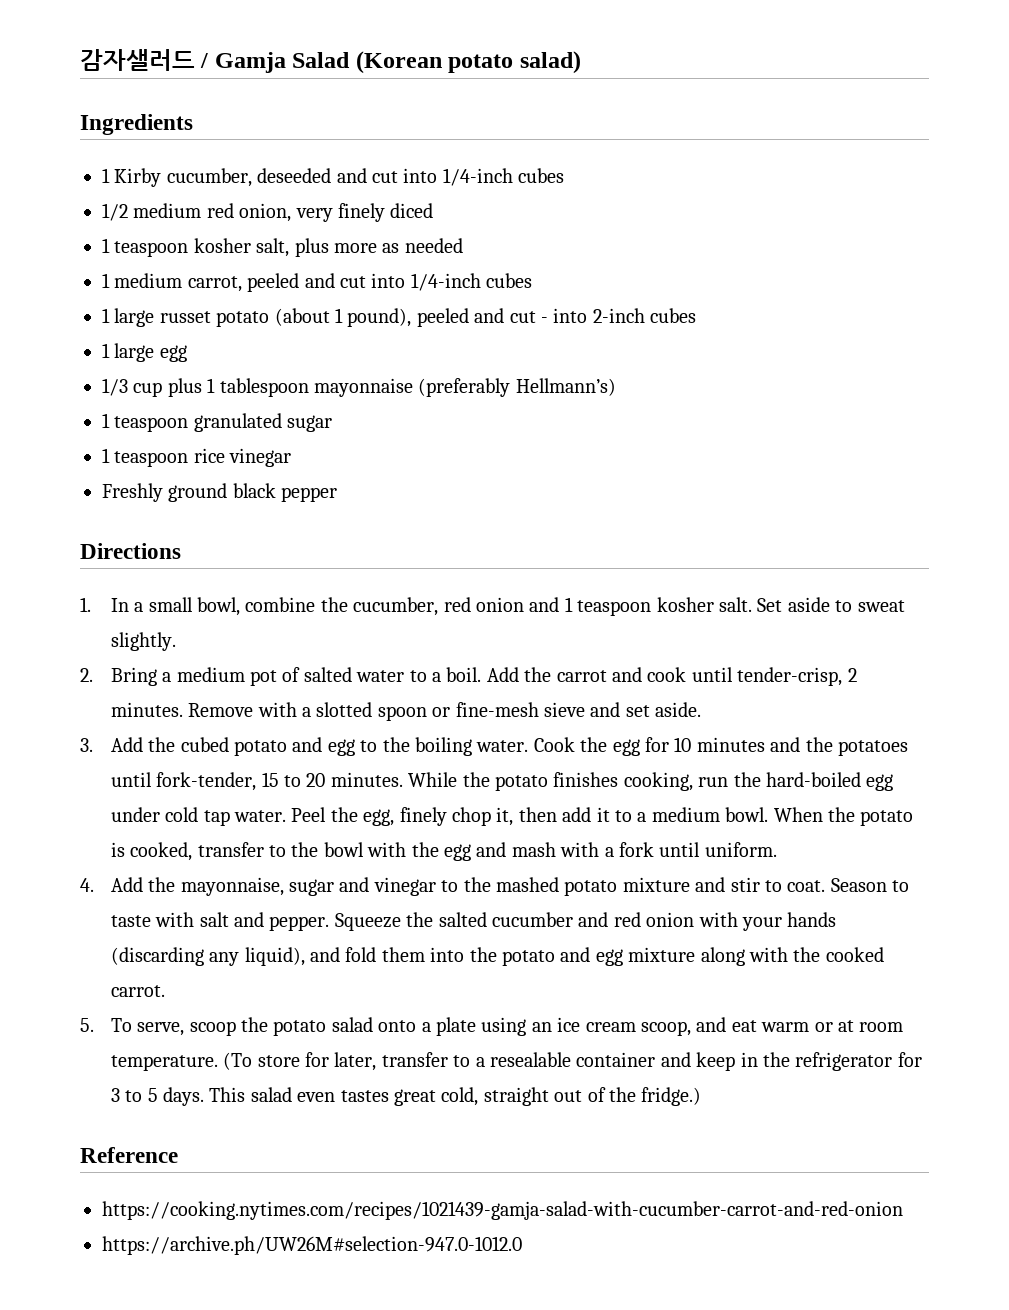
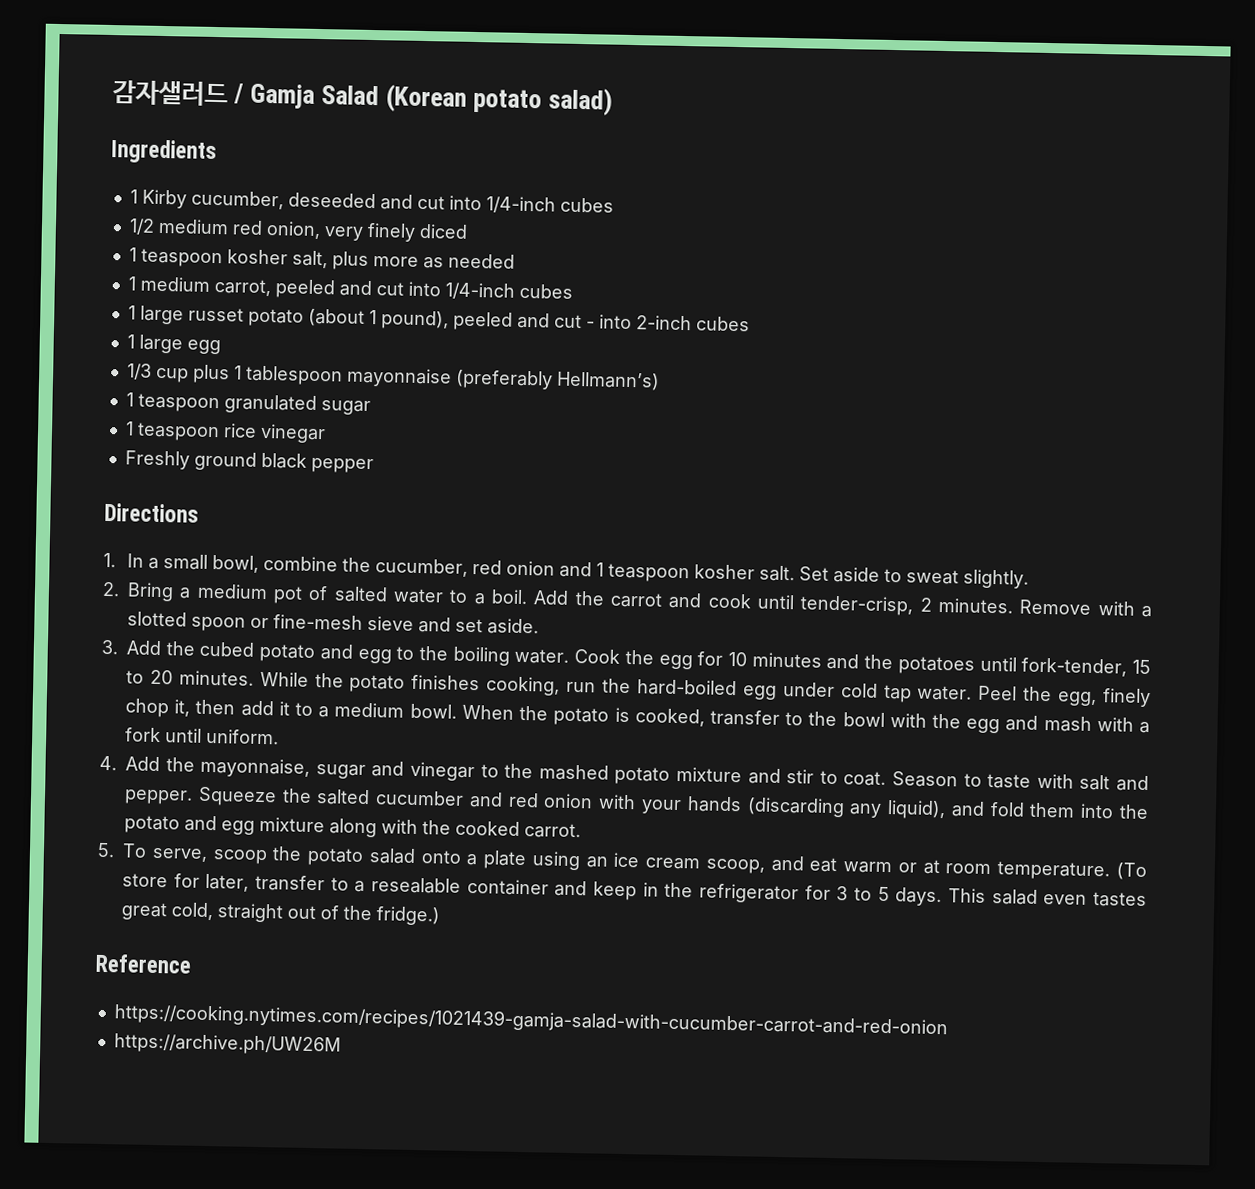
- https://archive.ph/UW26M#selection-947.0-1012.0
+ https://archive.ph/UW26M

